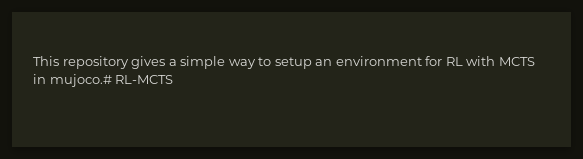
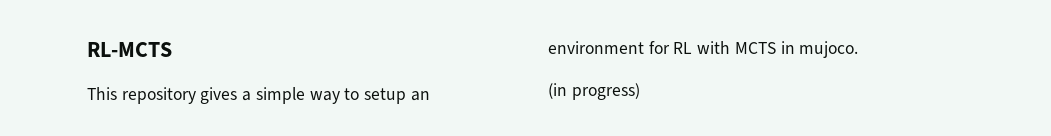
+ RL-MCTS
- This repository gives a simple way to setup an environment for RL with MCTS in mujoco.# RL-MCTS
+ This repository gives a simple way to setup an environment for RL with MCTS in mujoco.
+ (in progress)

